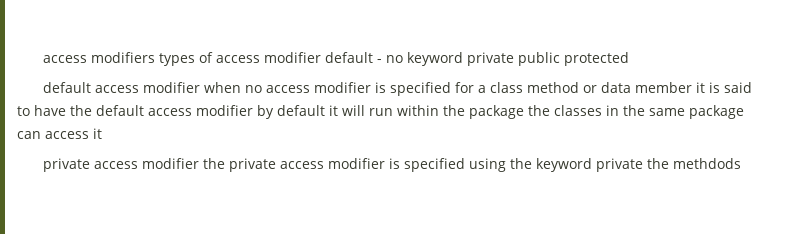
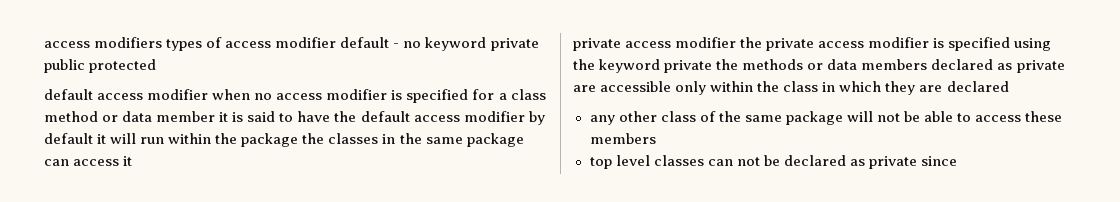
- private access modifier the private access modifier is specified using the keyword private the methdods
+ private access modifier the private access modifier is specified using the keyword private the methods or data members declared as private are accessible only within the class in which they are declared
+ any other class of the same package will not be able to access these members
+ top level classes can not be declared as private since

